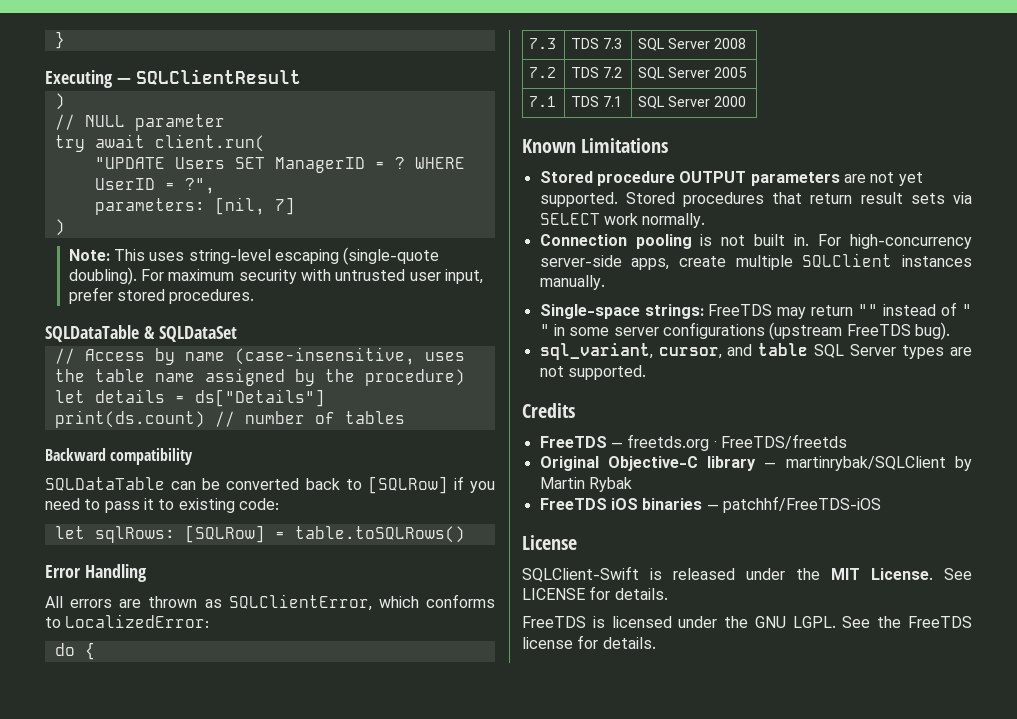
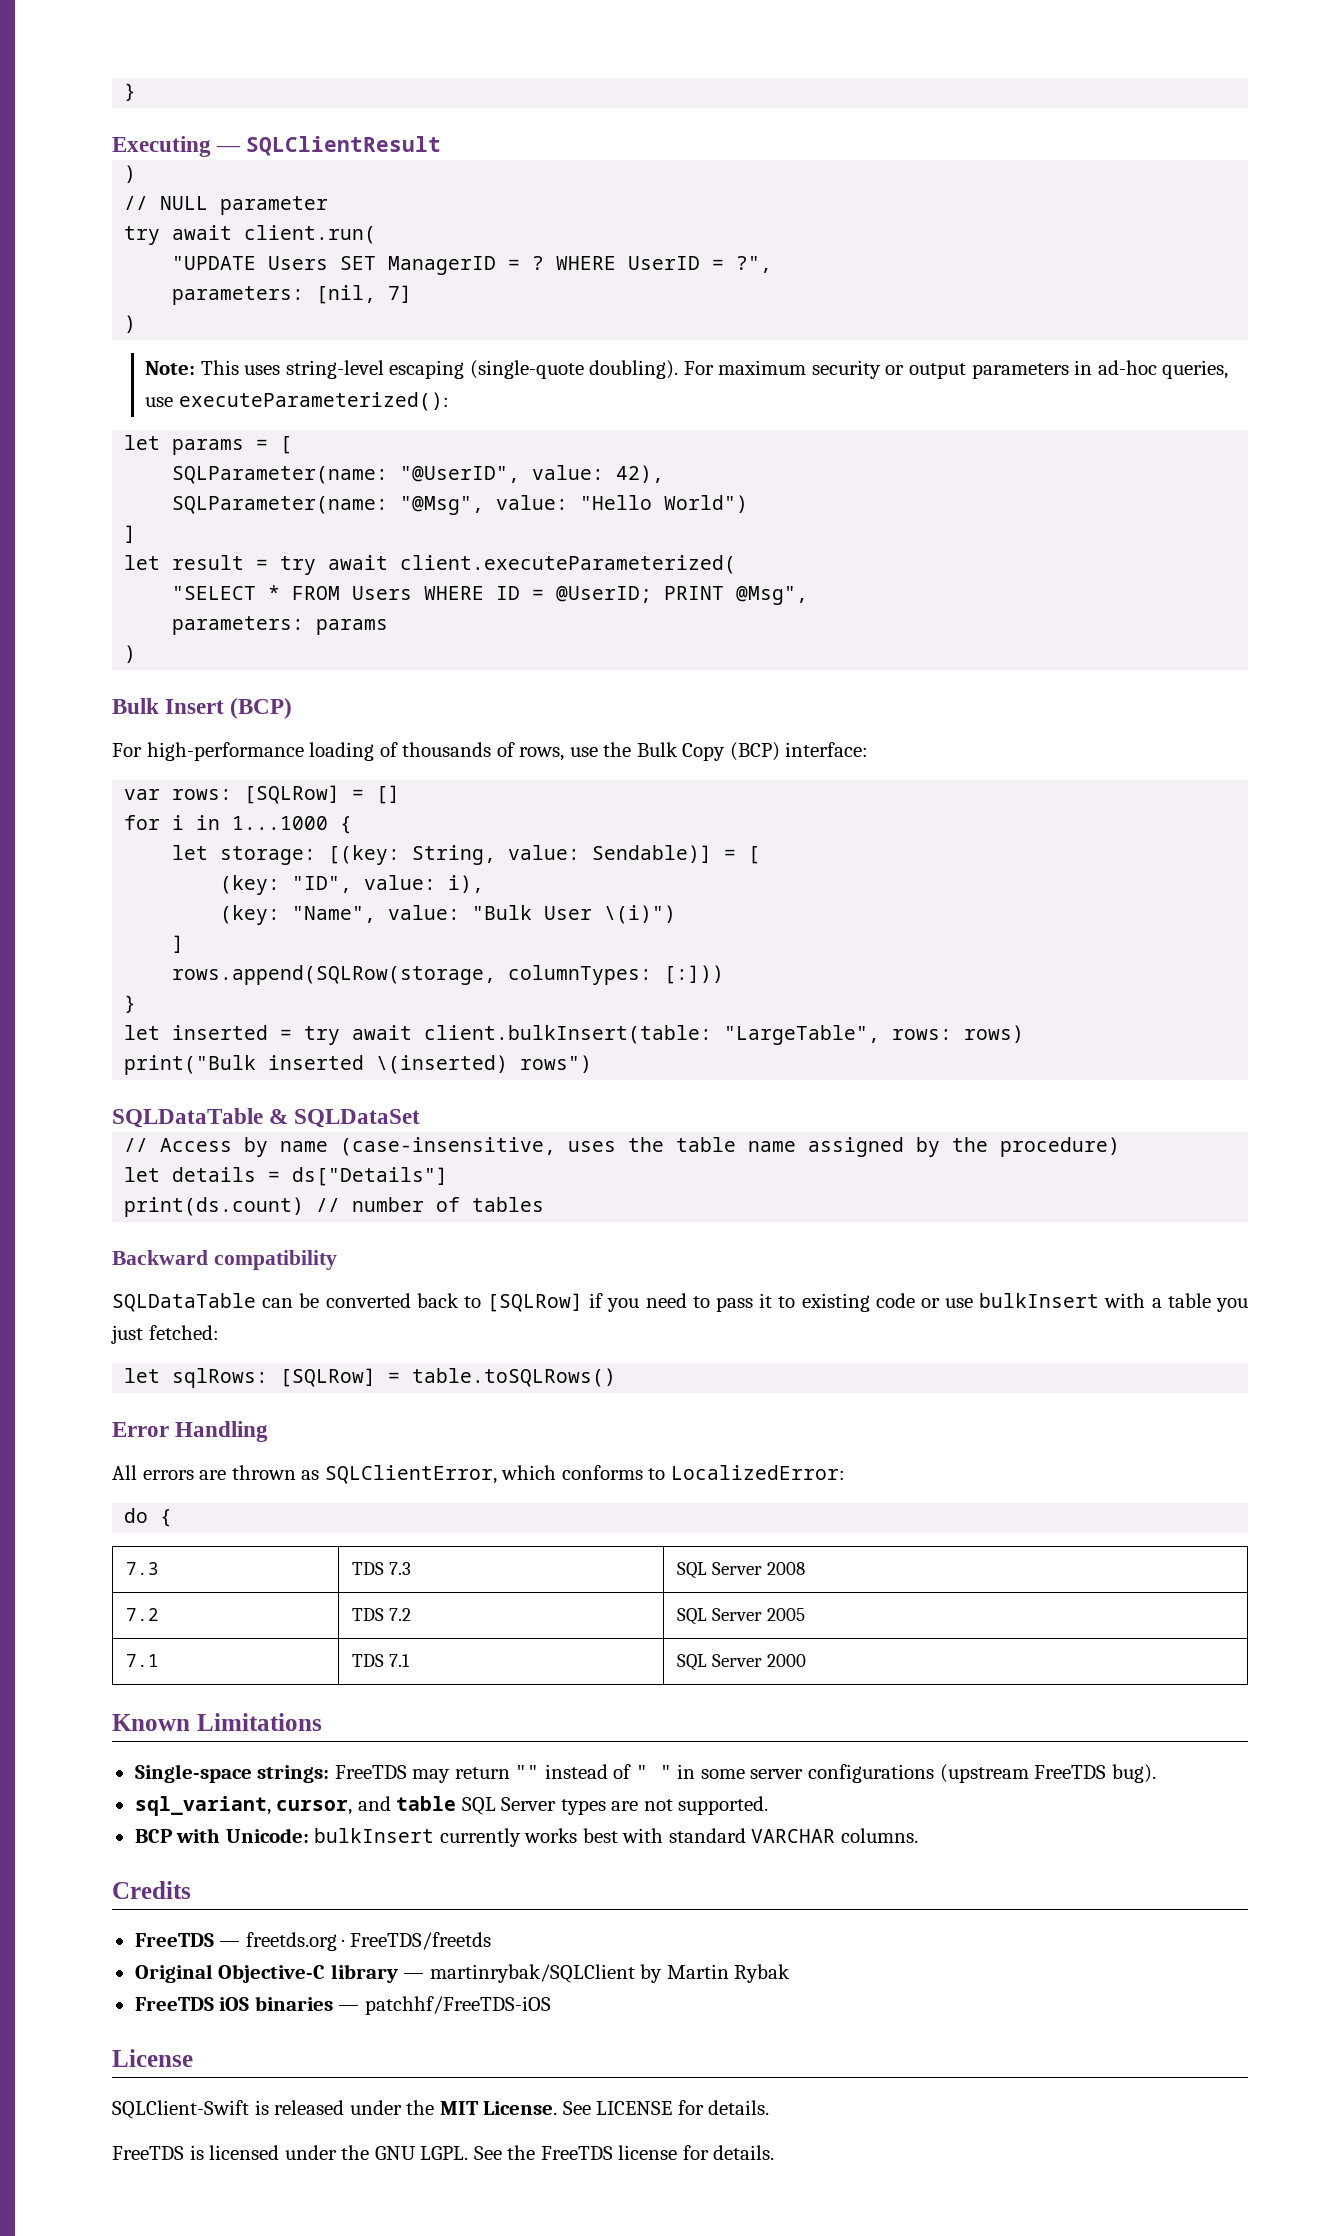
- For maximum security with untrusted user input, prefer stored procedures.
+ For maximum security or output parameters in ad-hoc queries, use executeParameterized():
+ let params = [
+ SQLParameter(name: "@UserID", value: 42),
+ SQLParameter(name: "@Msg", value: "Hello World")
+ ]
+ let result = try await client.executeParameterized(
+ "SELECT * FROM Users WHERE ID = @UserID; PRINT @Msg",
+ parameters: params
+ )
+ Bulk Insert (BCP)
+ For high-performance loading of thousands of rows, use the Bulk Copy (BCP) interface:
+ var rows: [SQLRow] = []
+ for i in 1...1000 {
+ let storage: [(key: String, value: Sendable)] = [
+ (key: "ID", value: i),
+ (key: "Name", value: "Bulk User \(i)")
+ ]
+ rows.append(SQLRow(storage, columnTypes: [:]))
+ }
+ let inserted = try await client.bulkInsert(table: "LargeTable", rows: rows)
+ print("Bulk inserted \(inserted) rows")
- SQLDataTable can be converted back to [SQLRow] if you need to pass it to existing code:
+ SQLDataTable can be converted back to [SQLRow] if you need to pass it to existing code or use bulkInsert with a table you just fetched:
- Stored procedure OUTPUT parameters are not yet supported. Stored procedures that return result sets via SELECT work normally.
- Connection pooling is not built in. For high-concurrency server-side apps, create multiple SQLClient instances manually.
+ BCP with Unicode: bulkInsert currently works best with standard VARCHAR columns.

